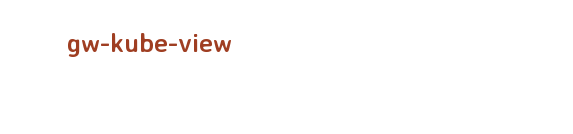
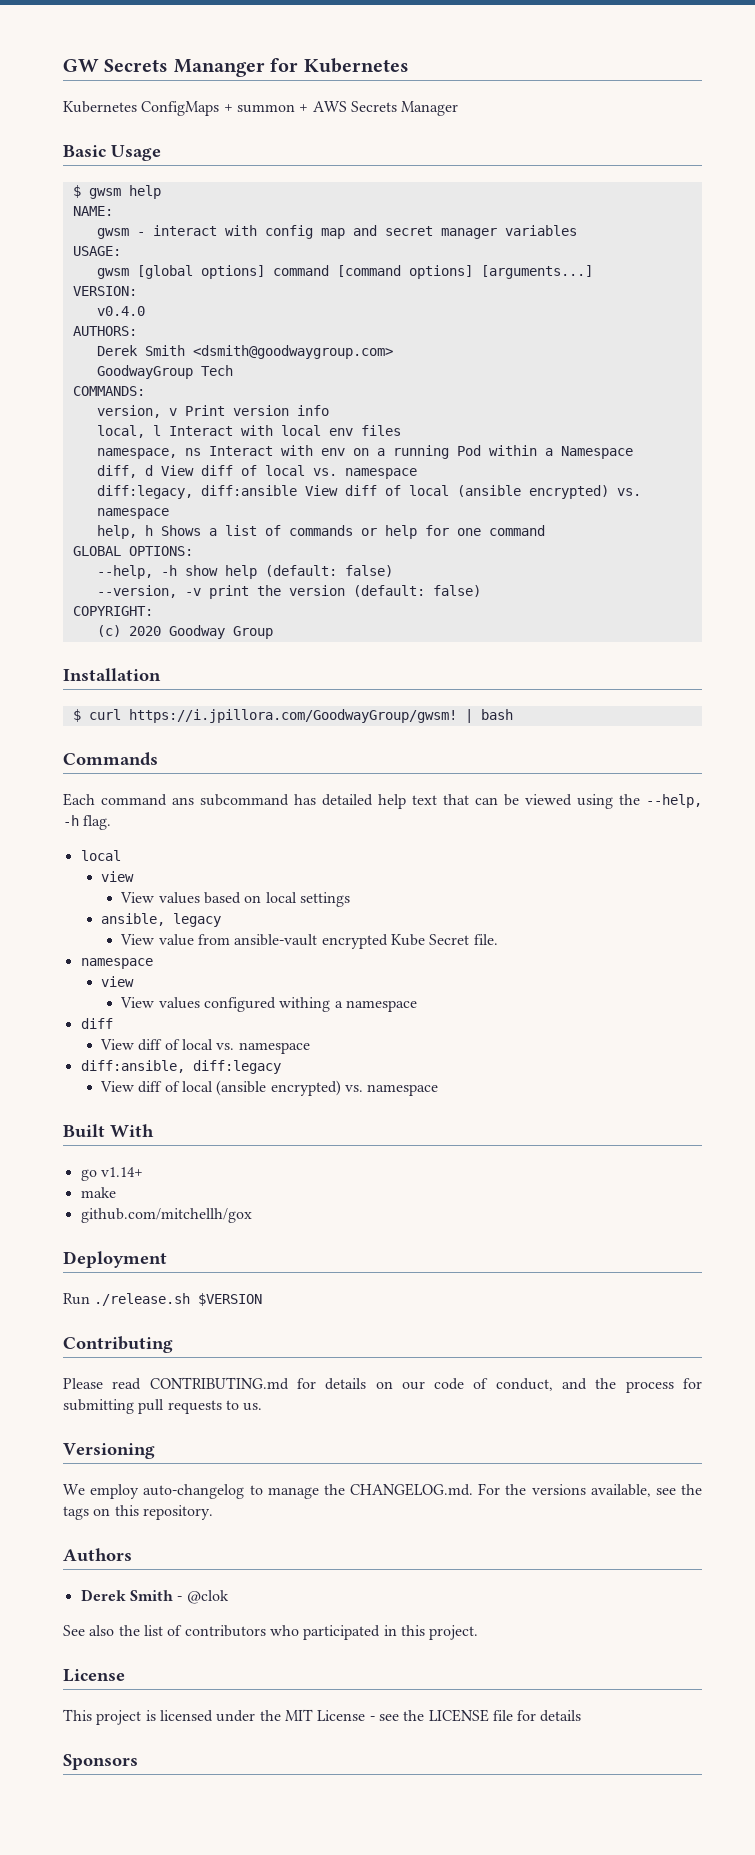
- gw-kube-view
+ GW Secrets Mananger for Kubernetes
+ Kubernetes ConfigMaps + summon + AWS Secrets Manager
+ Basic Usage
+ $ gwsm help
+ NAME:
+ gwsm - interact with config map and secret manager variables
+ USAGE:
+ gwsm [global options] command [command options] [arguments...]
+ VERSION:
+ v0.4.0
+ AUTHORS:
+ Derek Smith <dsmith@goodwaygroup.com>
+ GoodwayGroup Tech
+ COMMANDS:
+ version, v Print version info
+ local, l Interact with local env files
+ namespace, ns Interact with env on a running Pod within a Namespace
+ diff, d View diff of local vs. namespace
+ diff:legacy, diff:ansible View diff of local (ansible encrypted) vs. namespace
+ help, h Shows a list of commands or help for one command
+ GLOBAL OPTIONS:
+ --help, -h show help (default: false)
+ --version, -v print the version (default: false)
+ COPYRIGHT:
+ (c) 2020 Goodway Group
+ Installation
+ $ curl https://i.jpillora.com/GoodwayGroup/gwsm! | bash
+ Commands
+ Each command ans subcommand has detailed help text that can be viewed using the --help, -h flag.
+ local
+ view
+ View values based on local settings
+ ansible, legacy
+ View value from ansible-vault encrypted Kube Secret file.
+ namespace
+ view
+ View values configured withing a namespace
+ diff
+ View diff of local vs. namespace
+ diff:ansible, diff:legacy
+ View diff of local (ansible encrypted) vs. namespace
+ Built With
+ go v1.14+
+ make
+ github.com/mitchellh/gox
+ Deployment
+ Run ./release.sh $VERSION
+ Contributing
+ Please read CONTRIBUTING.md for details on our code of conduct, and the process for submitting pull requests to us.
+ Versioning
+ We employ auto-changelog to manage the CHANGELOG.md. For the versions available, see the tags on this repository.
+ Authors
+ Derek Smith - @clok
+ See also the list of contributors who participated in this project.
+ License
+ This project is licensed under the MIT License - see the LICENSE file for details
+ Sponsors

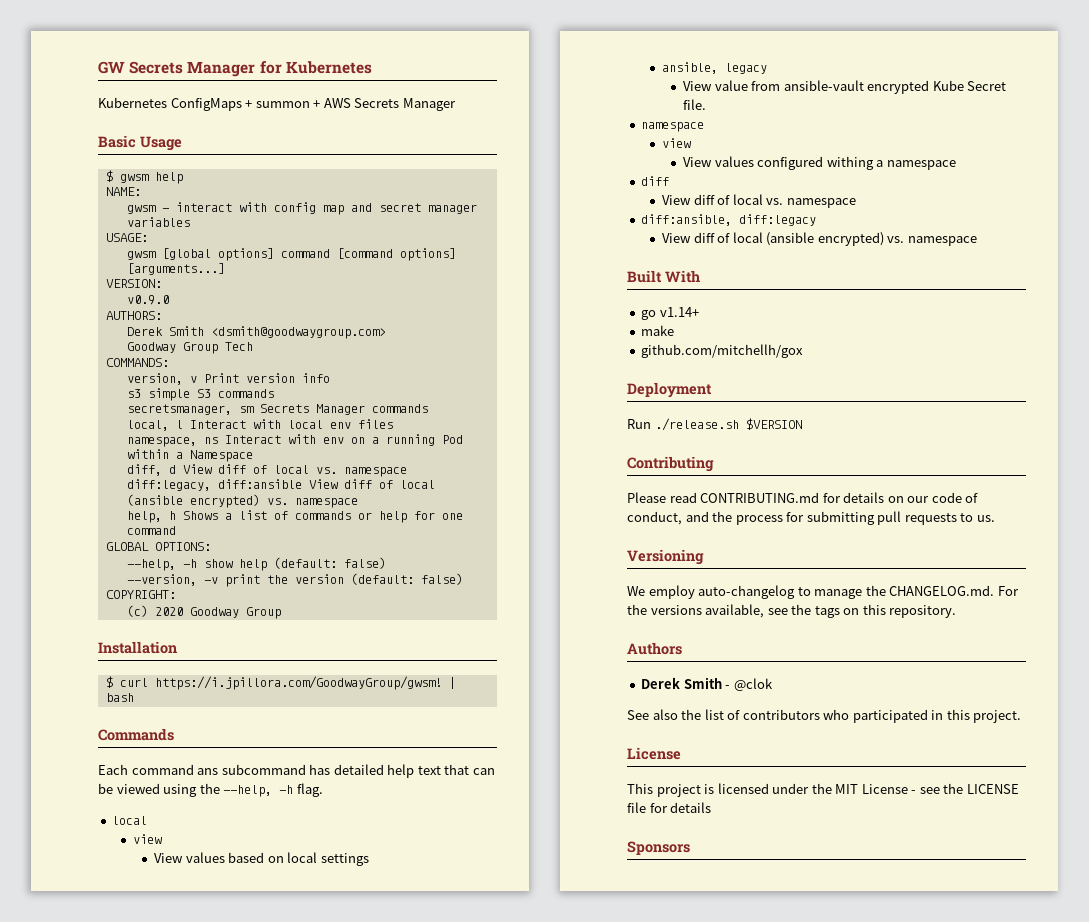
- GW Secrets Mananger for Kubernetes
+ GW Secrets Manager for Kubernetes
- v0.4.0
+ v0.9.0
- GoodwayGroup Tech
+ Goodway Group Tech
+ s3 simple S3 commands
+ secretsmanager, sm Secrets Manager commands

